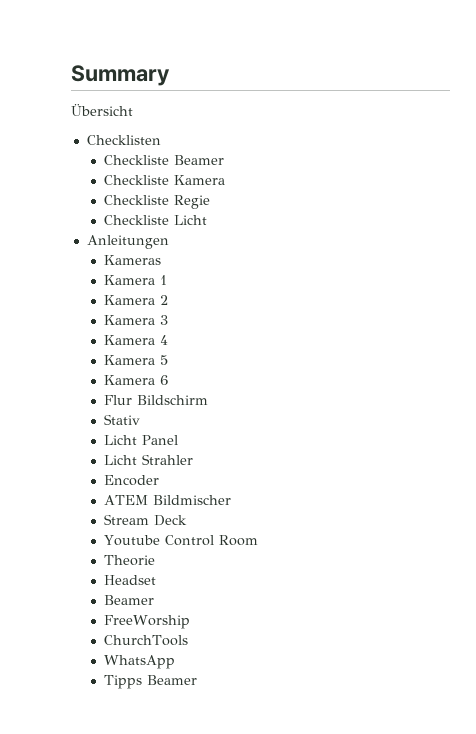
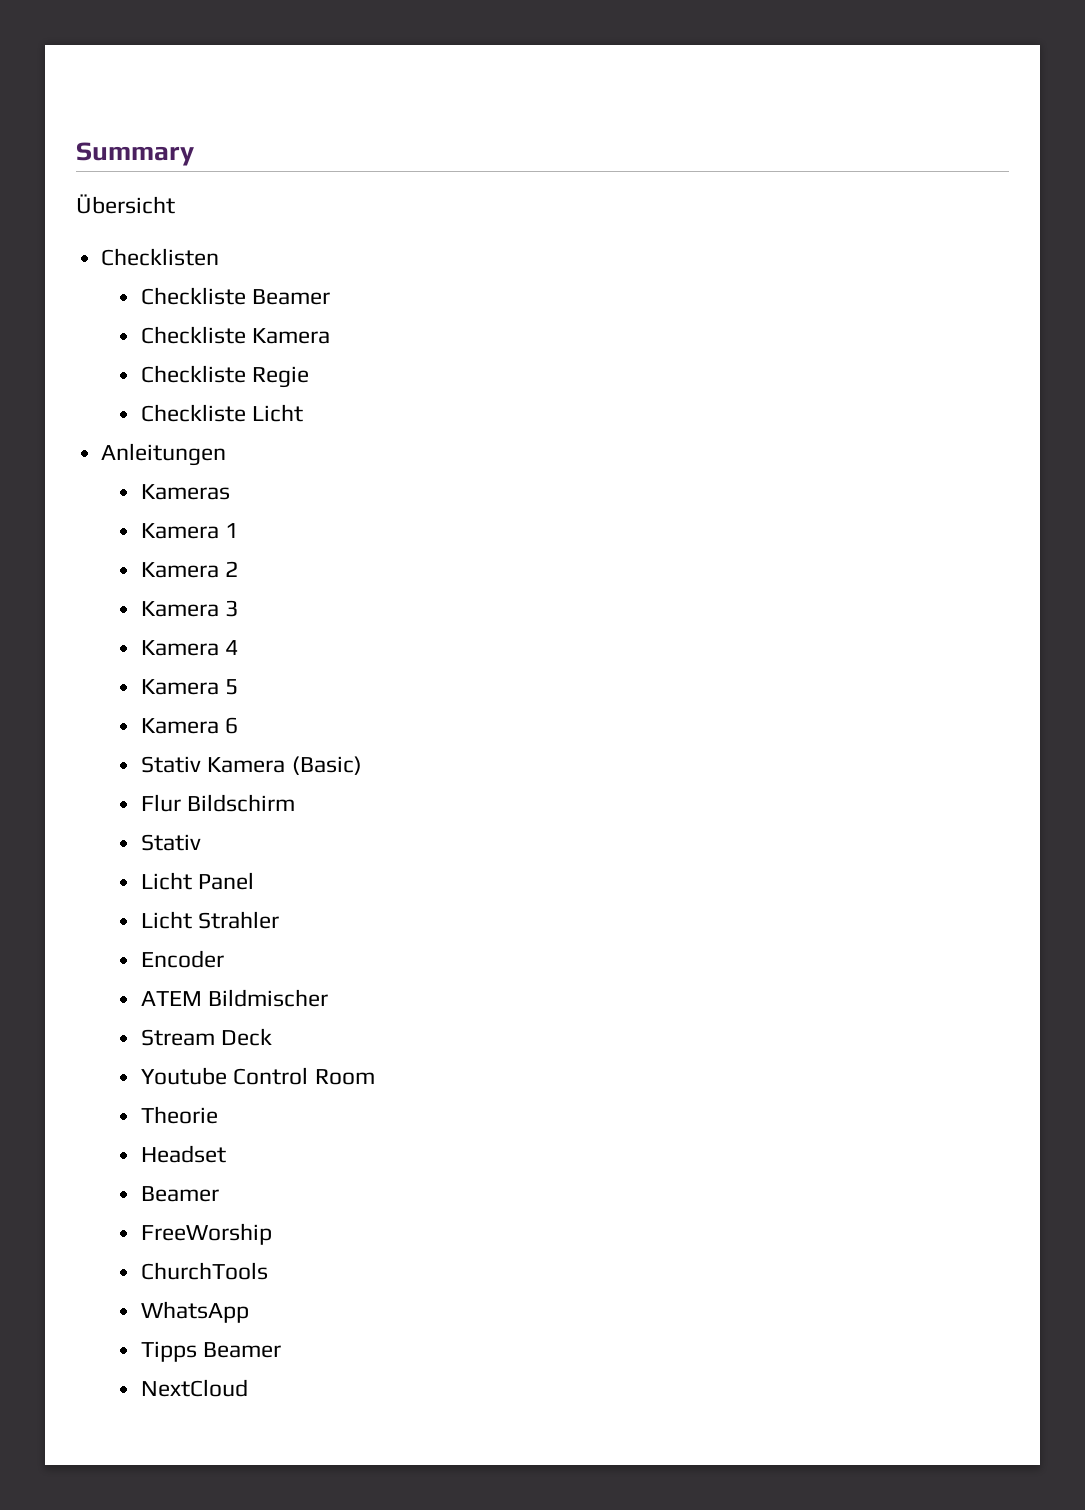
+ Stativ Kamera (Basic)
+ NextCloud

